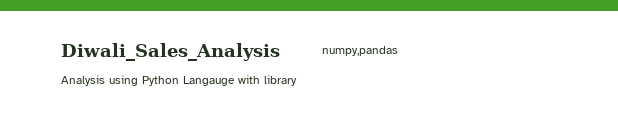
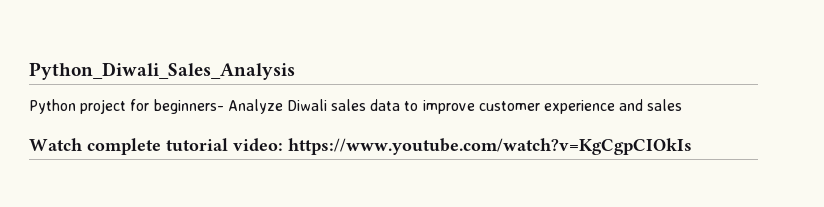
- Diwali_Sales_Analysis
- Analysis using Python Langauge with library numpy,pandas
+ Python_Diwali_Sales_Analysis
+ Python project for beginners- Analyze Diwali sales data to improve customer experience and sales
+ Watch complete tutorial video: https://www.youtube.com/watch?v=KgCgpCIOkIs

